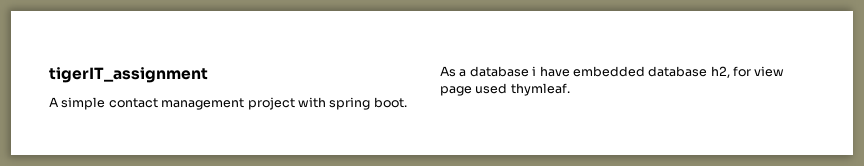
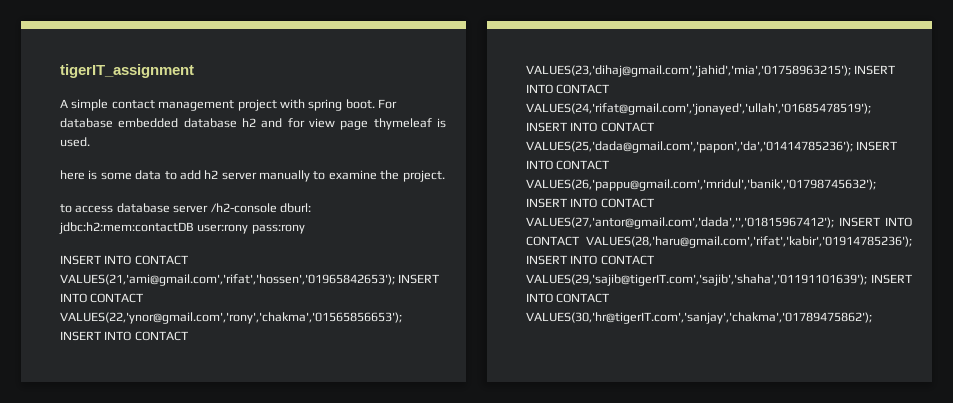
- As a database i have embedded database h2, for view page used thymleaf.
+ For database embedded database h2 and for view page thymeleaf is used.
+ here is some data to add h2 server manually to examine the project.
+ to access database server /h2-console dburl: jdbc:h2:mem:contactDB user:rony pass:rony
+ INSERT INTO CONTACT VALUES(21,'ami@gmail.com','rifat','hossen','01965842653'); INSERT INTO CONTACT VALUES(22,'ynor@gmail.com','rony','chakma','01565856653'); INSERT INTO CONTACT VALUES(23,'dihaj@gmail.com','jahid','mia','01758963215'); INSERT INTO CONTACT VALUES(24,'rifat@gmail.com','jonayed','ullah','01685478519'); INSERT INTO CONTACT VALUES(25,'dada@gmail.com','papon','da','01414785236'); INSERT INTO CONTACT VALUES(26,'pappu@gmail.com','mridul','banik','01798745632'); INSERT INTO CONTACT VALUES(27,'antor@gmail.com','dada','','01815967412'); INSERT INTO CONTACT VALUES(28,'haru@gmail.com','rifat','kabir','01914785236'); INSERT INTO CONTACT VALUES(29,'sajib@tigerIT.com','sajib','shaha','01191101639'); INSERT INTO CONTACT VALUES(30,'hr@tigerIT.com','sanjay','chakma','01789475862');

